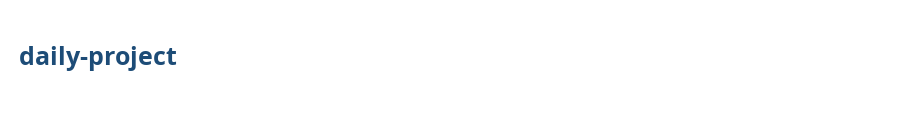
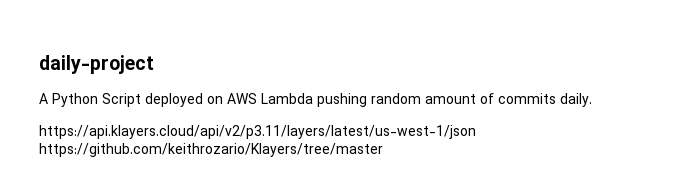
+ A Python Script deployed on AWS Lambda pushing random amount of commits daily.
+ https://api.klayers.cloud/api/v2/p3.11/layers/latest/us-west-1/json https://github.com/keithrozario/Klayers/tree/master

